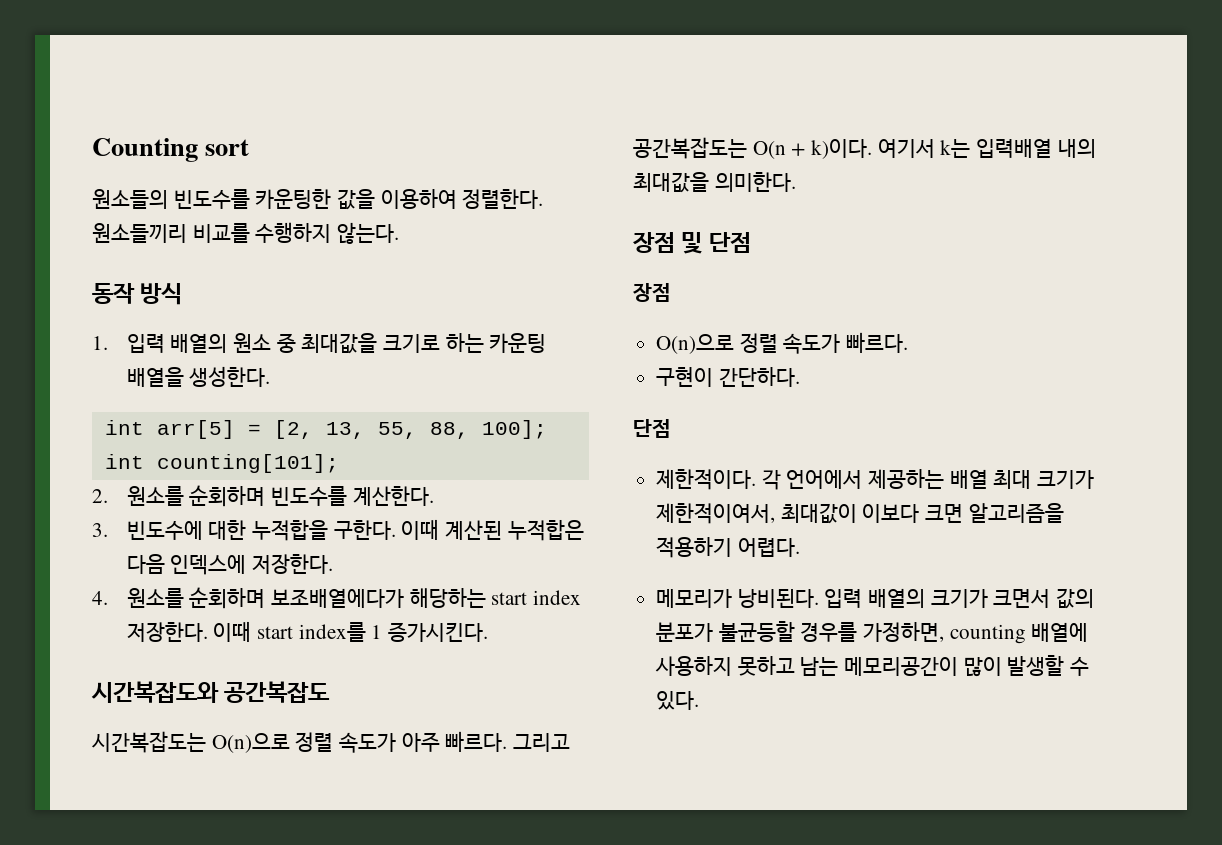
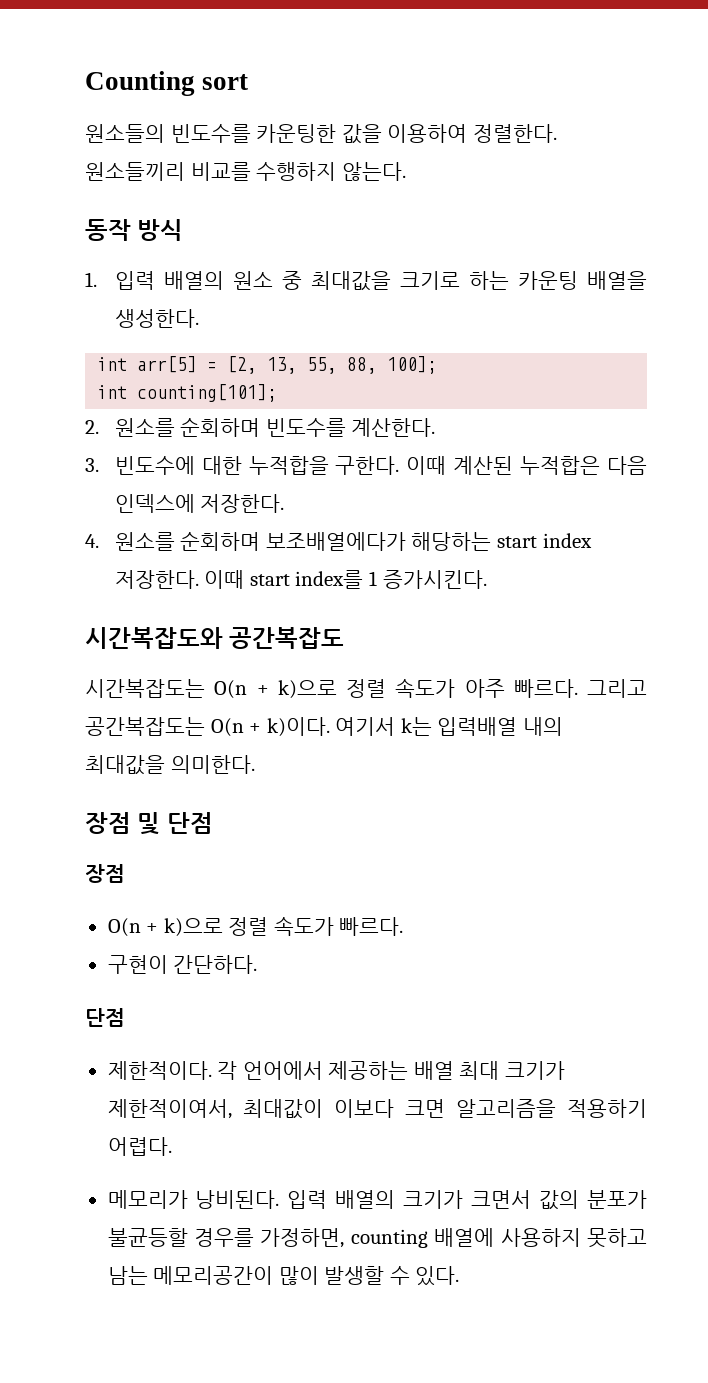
- 시간복잡도는 O(n)으로 정렬 속도가 아주 빠르다.
+ 시간복잡도는 O(n + k)으로 정렬 속도가 아주 빠르다.
- O(n)으로 정렬 속도가 빠르다.
+ O(n + k)으로 정렬 속도가 빠르다.

